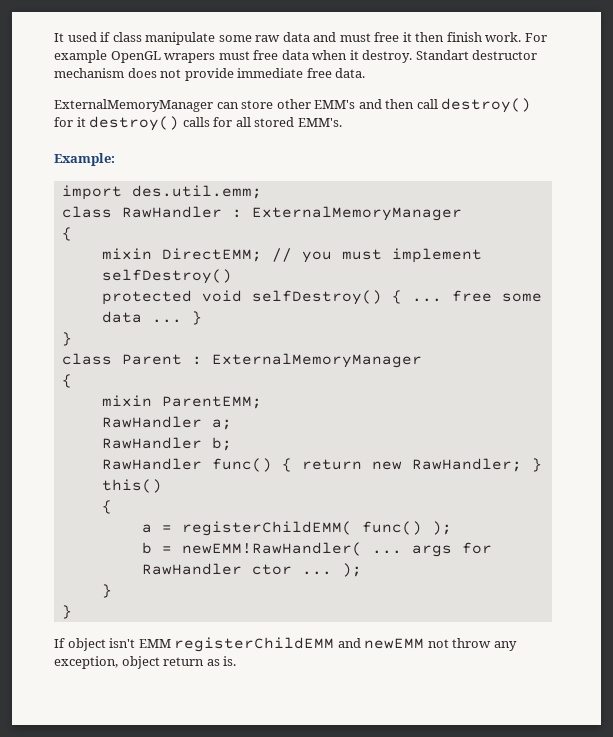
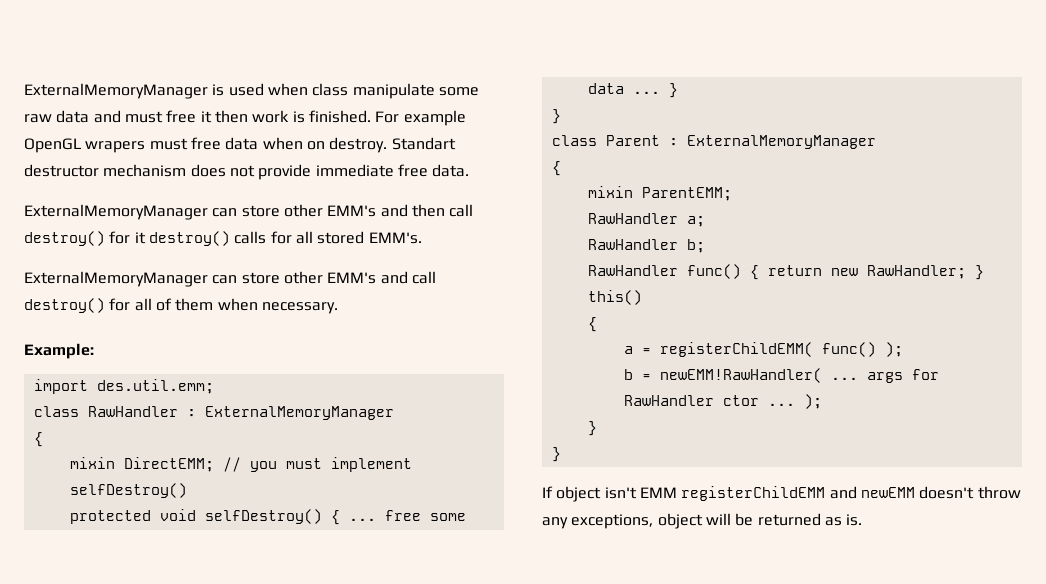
- It used if class manipulate some raw data and must free it then finish work.
+ ExternalMemoryManager is used when class manipulate some raw data and must free it then work is finished.
- For example OpenGL wrapers must free data when it destroy.
+ For example OpenGL wrapers must free data when on destroy.
+ ExternalMemoryManager can store other EMM's and call destroy() for all of them when necessary.
- If object isn't EMM registerChildEMM and newEMM not throw any exception, object return as is.
+ If object isn't EMM registerChildEMM and newEMM doesn't throw any exceptions, object will be returned as is.

